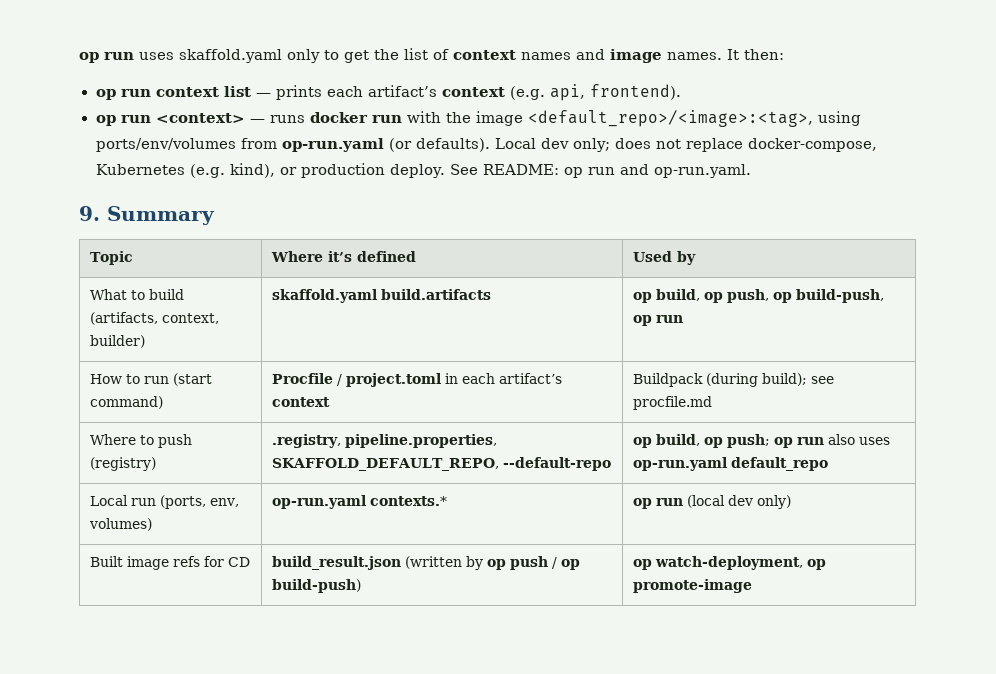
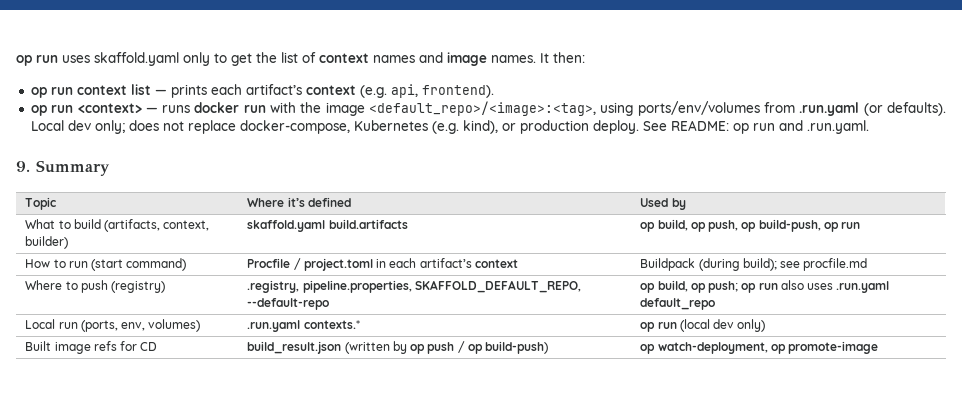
- op run <context> — runs docker run with the image <default_repo>/<image>:<tag>, using ports/env/volumes from op-run.yaml (or defaults).
+ op run <context> — runs docker run with the image <default_repo>/<image>:<tag>, using ports/env/volumes from .run.yaml (or defaults).
- See README: op run and op-run.yaml.
+ See README: op run and .run.yaml.
- Where to push (registry) | .registry, pipeline.properties, SKAFFOLD_DEFAULT_REPO, --default-repo | op build, op push; op run also uses op-run.yaml default_repo
+ Where to push (registry) | .registry, pipeline.properties, SKAFFOLD_DEFAULT_REPO, --default-repo | op build, op push; op run also uses .run.yaml default_repo
- Local run (ports, env, volumes) | op-run.yaml contexts.* | op run (local dev only)
+ Local run (ports, env, volumes) | .run.yaml contexts.* | op run (local dev only)

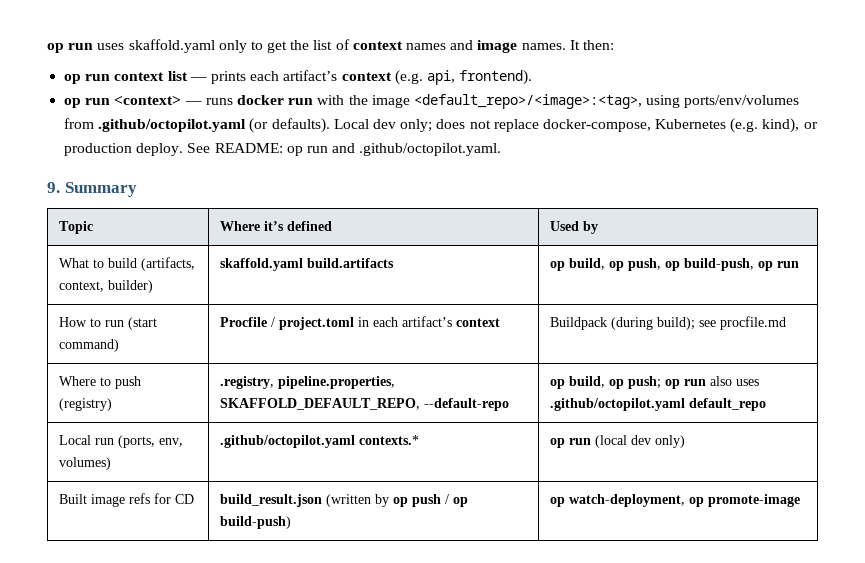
- op run <context> — runs docker run with the image <default_repo>/<image>:<tag>, using ports/env/volumes from .run.yaml (or defaults).
+ op run <context> — runs docker run with the image <default_repo>/<image>:<tag>, using ports/env/volumes from .github/octopilot.yaml (or defaults).
- See README: op run and .run.yaml.
+ See README: op run and .github/octopilot.yaml.
- Where to push (registry) | .registry, pipeline.properties, SKAFFOLD_DEFAULT_REPO, --default-repo | op build, op push; op run also uses .run.yaml default_repo
+ Where to push (registry) | .registry, pipeline.properties, SKAFFOLD_DEFAULT_REPO, --default-repo | op build, op push; op run also uses .github/octopilot.yaml default_repo
- Local run (ports, env, volumes) | .run.yaml contexts.* | op run (local dev only)
+ Local run (ports, env, volumes) | .github/octopilot.yaml contexts.* | op run (local dev only)

